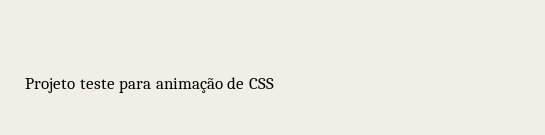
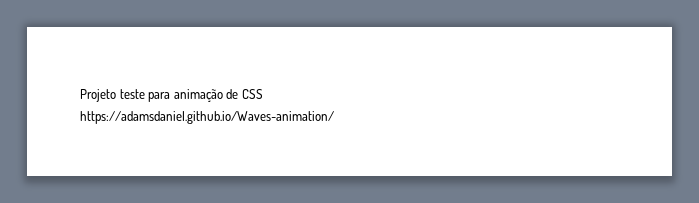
+ https://adamsdaniel.github.io/Waves-animation/

